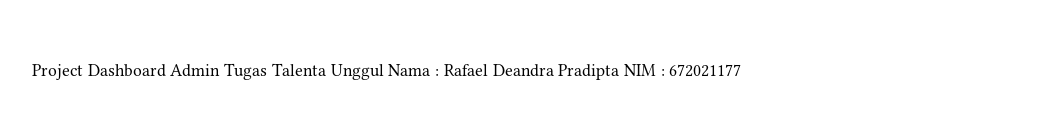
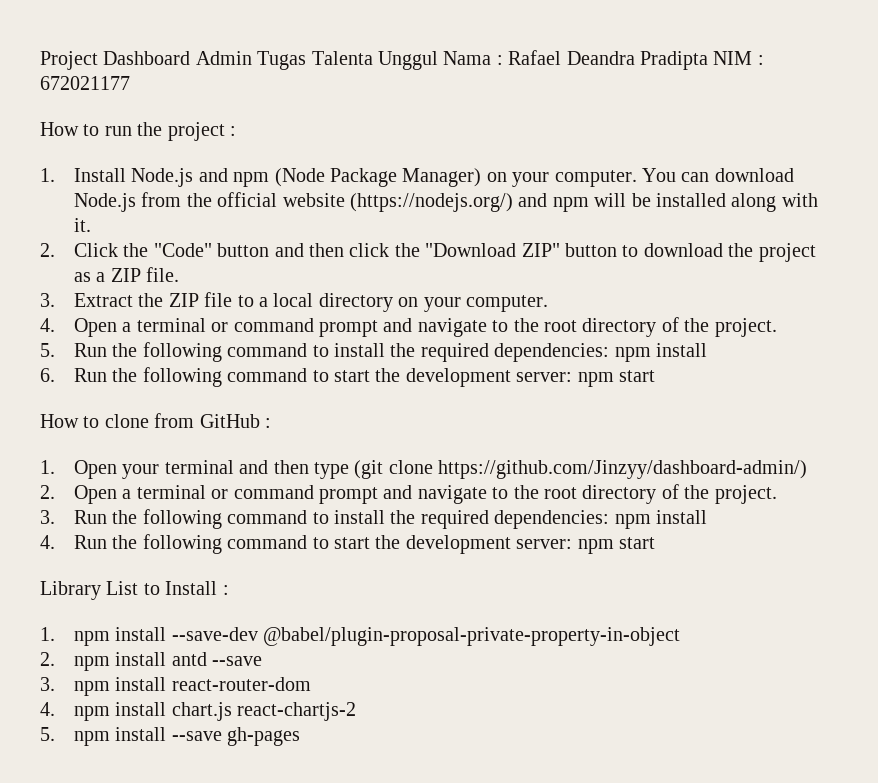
+ How to run the project :
+ 1. Install Node.js and npm (Node Package Manager) on your computer. You can download Node.js from the official website (https://nodejs.org/) and npm will be installed along with it.
+ 2. Click the "Code" button and then click the "Download ZIP" button to download the project as a ZIP file.
+ 3. Extract the ZIP file to a local directory on your computer.
+ 4. Open a terminal or command prompt and navigate to the root directory of the project.
+ 5. Run the following command to install the required dependencies: npm install
+ 6. Run the following command to start the development server: npm start
+ How to clone from GitHub :
+ 1. Open your terminal and then type (git clone https://github.com/Jinzyy/dashboard-admin/)
+ 2. Open a terminal or command prompt and navigate to the root directory of the project.
+ 3. Run the following command to install the required dependencies: npm install
+ 4. Run the following command to start the development server: npm start
+ Library List to Install :
+ 1. npm install --save-dev @babel/plugin-proposal-private-property-in-object
+ 2. npm install antd --save
+ 3. npm install react-router-dom
+ 4. npm install chart.js react-chartjs-2
+ 5. npm install --save gh-pages

